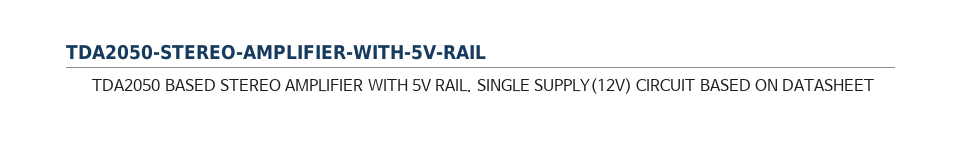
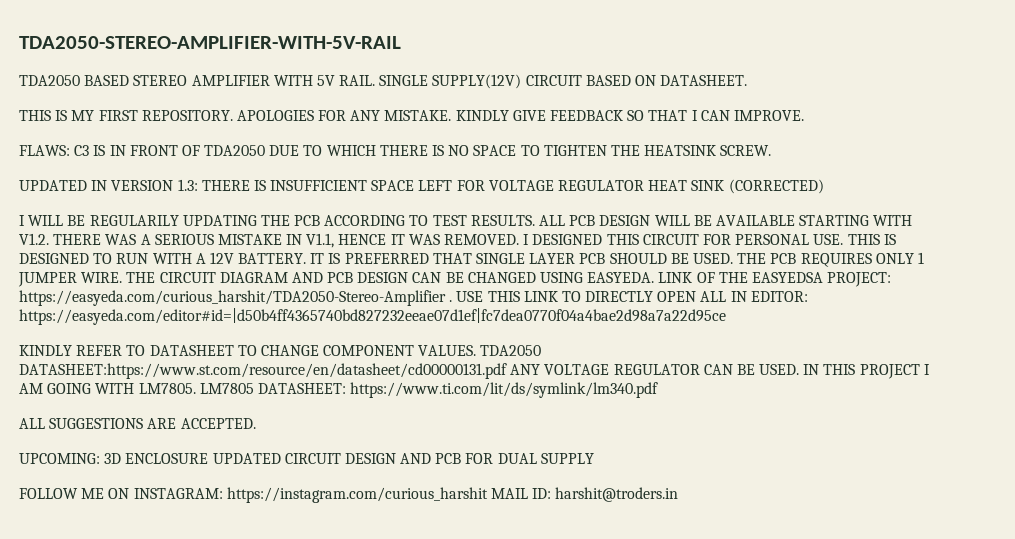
- SINGLE SUPPLY(12V) CIRCUIT BASED ON DATASHEET
+ SINGLE SUPPLY(12V) CIRCUIT BASED ON DATASHEET.
+ THIS IS MY FIRST REPOSITORY. APOLOGIES FOR ANY MISTAKE. KINDLY GIVE FEEDBACK SO THAT I CAN IMPROVE.
+ FLAWS: C3 IS IN FRONT OF TDA2050 DUE TO WHICH THERE IS NO SPACE TO TIGHTEN THE HEATSINK SCREW.
+ UPDATED IN VERSION 1.3: THERE IS INSUFFICIENT SPACE LEFT FOR VOLTAGE REGULATOR HEAT SINK (CORRECTED)
+ I WILL BE REGULARILY UPDATING THE PCB ACCORDING TO TEST RESULTS. ALL PCB DESIGN WILL BE AVAILABLE STARTING WITH V1.2. THERE WAS A SERIOUS MISTAKE IN V1.1, HENCE IT WAS REMOVED. I DESIGNED THIS CIRCUIT FOR PERSONAL USE. THIS IS DESIGNED TO RUN WITH A 12V BATTERY. IT IS PREFERRED THAT SINGLE LAYER PCB SHOULD BE USED. THE PCB REQUIRES ONLY 1 JUMPER WIRE. THE CIRCUIT DIAGRAM AND PCB DESIGN CAN BE CHANGED USING EASYEDA. LINK OF THE EASYEDSA PROJECT: https://easyeda.com/curious_harshit/TDA2050-Stereo-Amplifier . USE THIS LINK TO DIRECTLY OPEN ALL IN EDITOR: https://easyeda.com/editor#id=|d50b4ff4365740bd827232eeae07d1ef|fc7dea0770f04a4bae2d98a7a22d95ce
+ KINDLY REFER TO DATASHEET TO CHANGE COMPONENT VALUES. TDA2050 DATASHEET:https://www.st.com/resource/en/datasheet/cd00000131.pdf ANY VOLTAGE REGULATOR CAN BE USED. IN THIS PROJECT I AM GOING WITH LM7805. LM7805 DATASHEET: https://www.ti.com/lit/ds/symlink/lm340.pdf
+ ALL SUGGESTIONS ARE ACCEPTED.
+ UPCOMING: 3D ENCLOSURE UPDATED CIRCUIT DESIGN AND PCB FOR DUAL SUPPLY
+ FOLLOW ME ON INSTAGRAM: https://instagram.com/curious_harshit MAIL ID: harshit@troders.in

